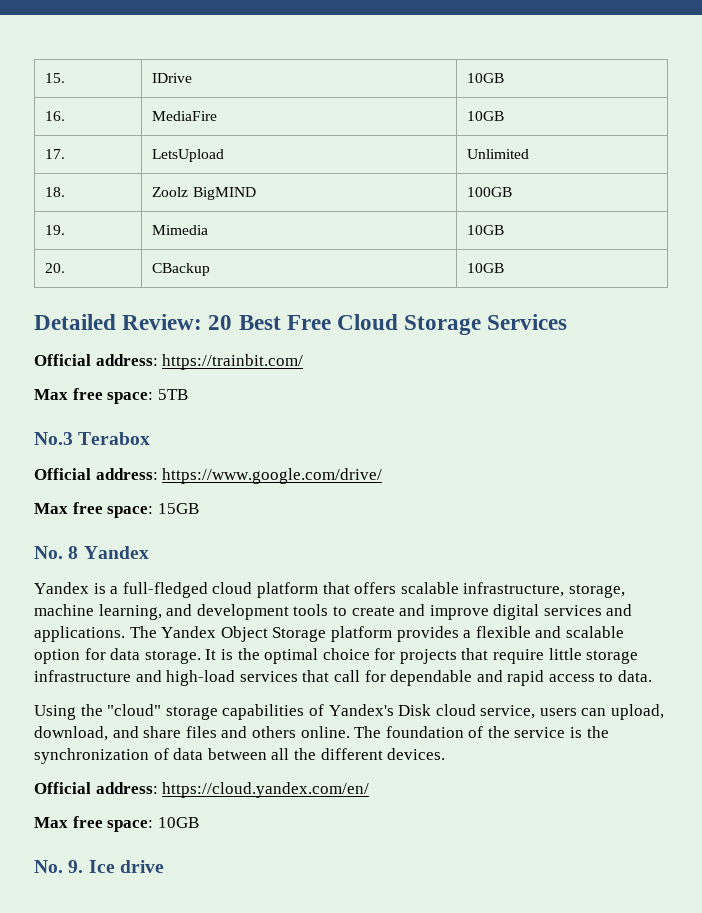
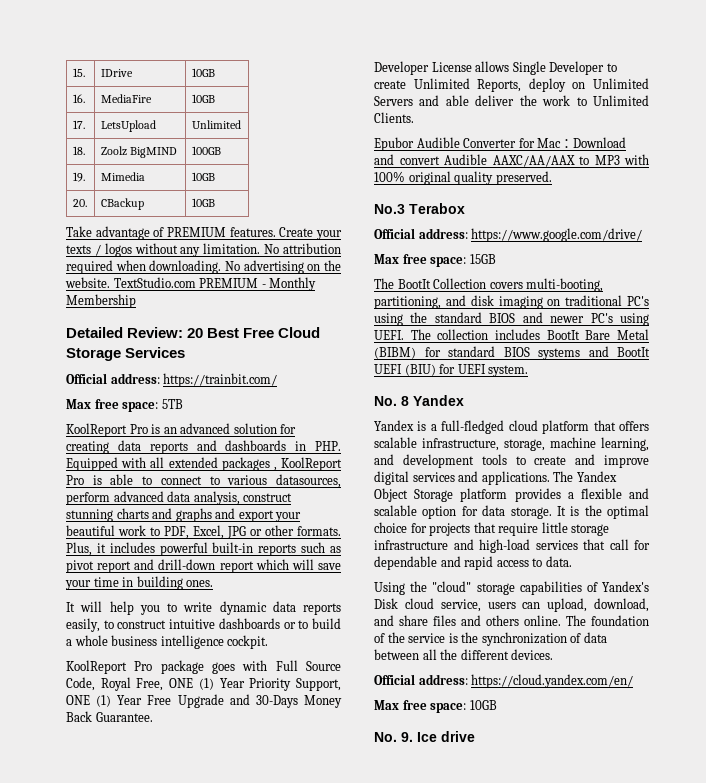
+ Take advantage of PREMIUM features. Create your texts / logos without any limitation. No attribution required when downloading. No advertising on the website. TextStudio.com PREMIUM - Monthly Membership
+ KoolReport Pro is an advanced solution for creating data reports and dashboards in PHP. Equipped with all extended packages , KoolReport Pro is able to connect to various datasources, perform advanced data analysis, construct stunning charts and graphs and export your beautiful work to PDF, Excel, JPG or other formats. Plus, it includes powerful built-in reports such as pivot report and drill-down report which will save your time in building ones.
+ It will help you to write dynamic data reports easily, to construct intuitive dashboards or to build a whole business intelligence cockpit.
+ KoolReport Pro package goes with Full Source Code, Royal Free, ONE (1) Year Priority Support, ONE (1) Year Free Upgrade and 30-Days Money Back Guarantee.
+ Developer License allows Single Developer to create Unlimited Reports, deploy on Unlimited Servers and able deliver the work to Unlimited Clients.
+ Epubor Audible Converter for Mac：Download and convert Audible AAXC/AA/AAX to MP3 with 100% original quality preserved.
+ The BootIt Collection covers multi-booting, partitioning, and disk imaging on traditional PC's using the standard BIOS and newer PC's using UEFI. The collection includes BootIt Bare Metal (BIBM) for standard BIOS systems and BootIt UEFI (BIU) for UEFI system.

